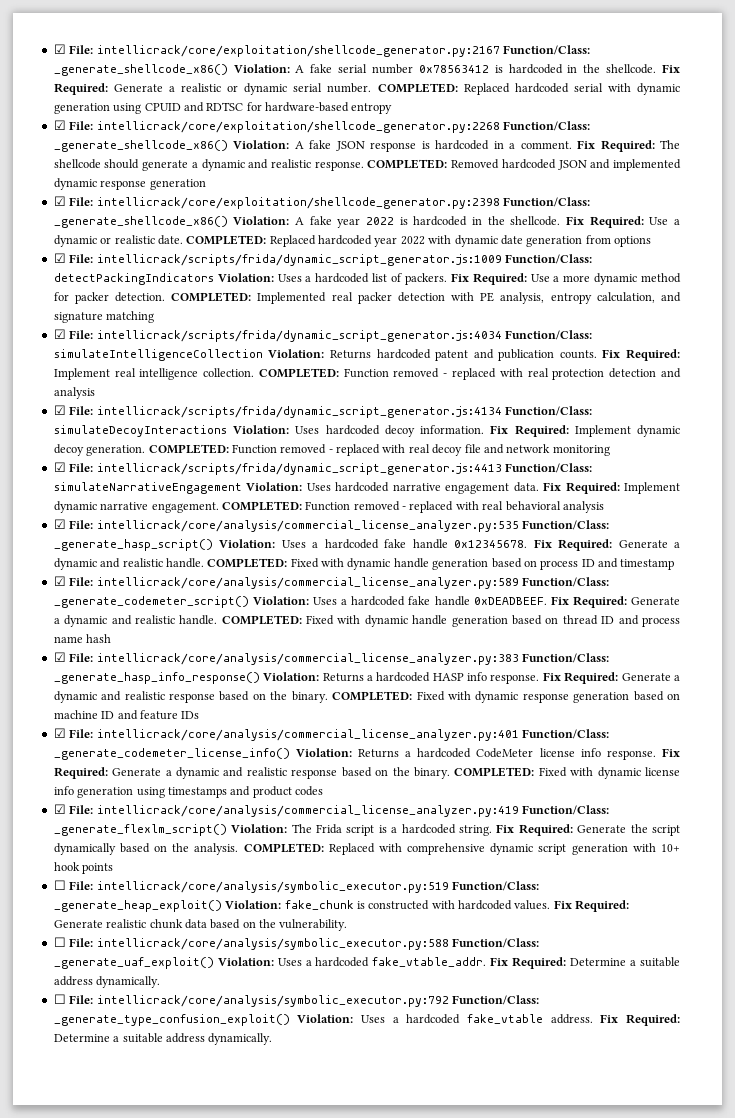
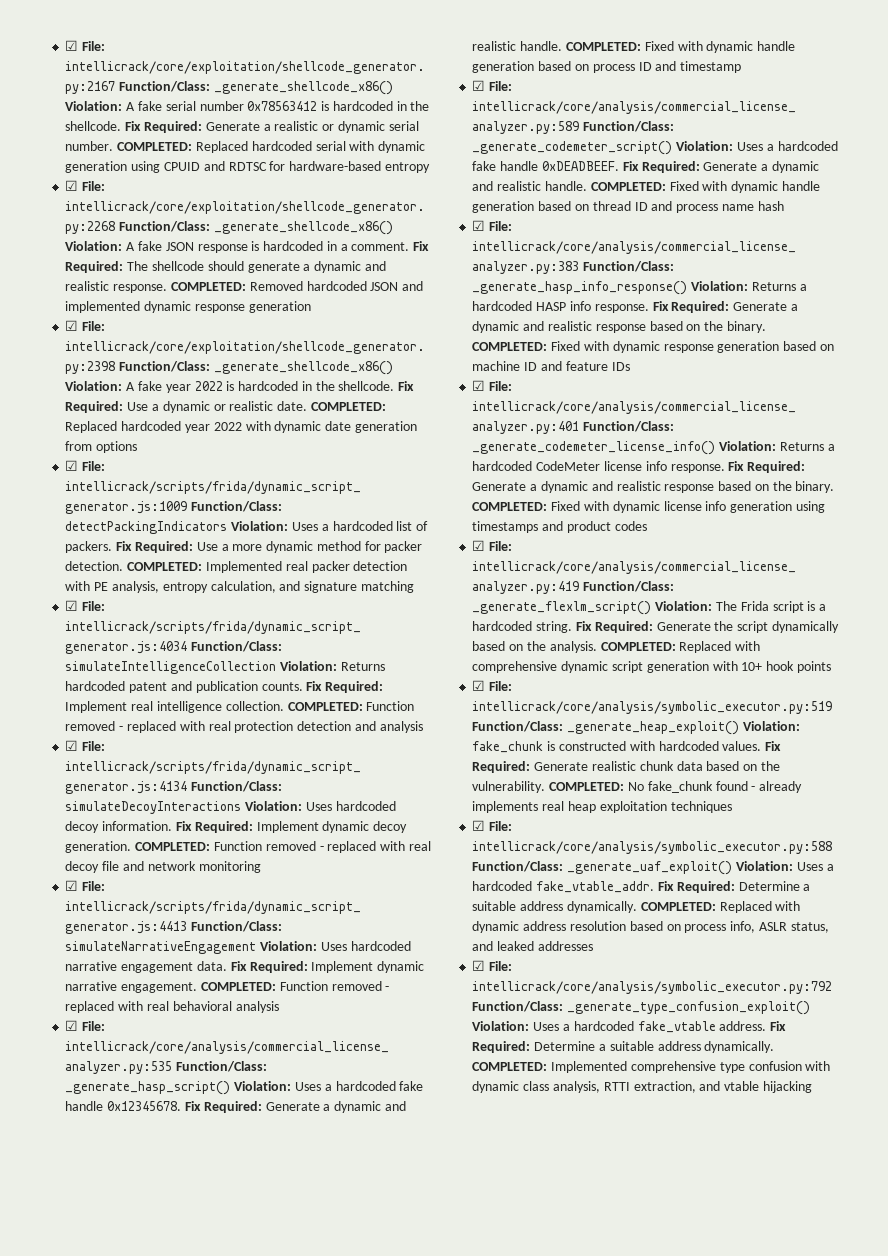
- ☐ File: intellicrack/core/analysis/symbolic_executor.py:519 Function/Class: _generate_heap_exploit() Violation: fake_chunk is constructed with hardcoded values.
+ ☑ File: intellicrack/core/analysis/symbolic_executor.py:519 Function/Class: _generate_heap_exploit() Violation: fake_chunk is constructed with hardcoded values.
- Fix Required: Generate realistic chunk data based on the vulnerability.
- ☐ File: intellicrack/core/analysis/symbolic_executor.py:588 Function/Class: _generate_uaf_exploit() Violation: Uses a hardcoded fake_vtable_addr. Fix Required: Determine a suitable address dynamically.
- ☐ File: intellicrack/core/analysis/symbolic_executor.py:792 Function/Class: _generate_type_confusion_exploit() Violation: Uses a hardcoded fake_vtable address.
+ Fix Required: Generate realistic chunk data based on the vulnerability. COMPLETED: No fake_chunk found - already implements real heap exploitation techniques
+ ☑ File: intellicrack/core/analysis/symbolic_executor.py:588 Function/Class: _generate_uaf_exploit() Violation: Uses a hardcoded fake_vtable_addr. Fix Required: Determine a suitable address dynamically. COMPLETED: Replaced with dynamic address resolution based on process info, ASLR status, and leaked addresses
+ ☑ File: intellicrack/core/analysis/symbolic_executor.py:792 Function/Class: _generate_type_confusion_exploit() Violation: Uses a hardcoded fake_vtable address.
+ COMPLETED: Implemented comprehensive type confusion with dynamic class analysis, RTTI extraction, and vtable hijacking

